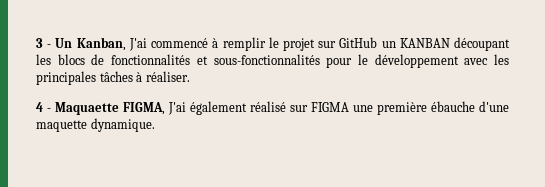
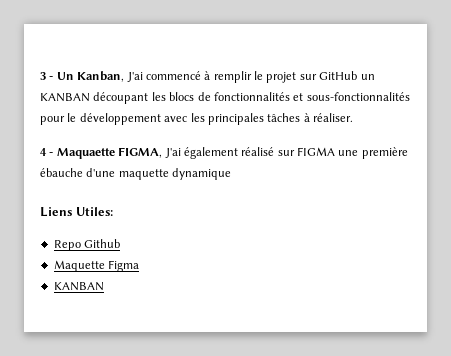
- 4 - Maquaette FIGMA, J'ai également réalisé sur FIGMA une première ébauche d'une maquette dynamique.
+ 4 - Maquaette FIGMA, J'ai également réalisé sur FIGMA une première ébauche d'une maquette dynamique
+ Liens Utiles:
+ Repo Github
+ Maquette Figma
+ KANBAN

